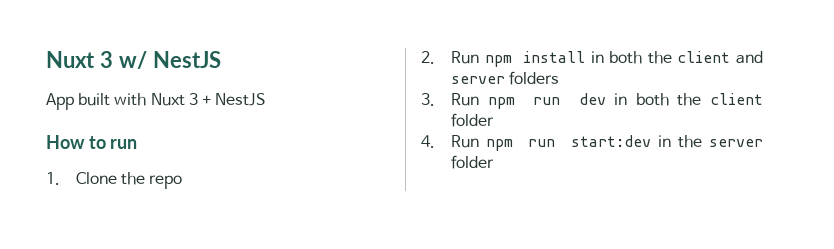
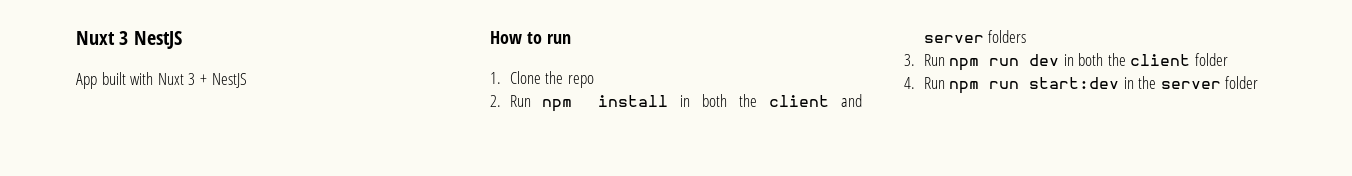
- Nuxt 3 w/ NestJS
+ Nuxt 3 NestJS

